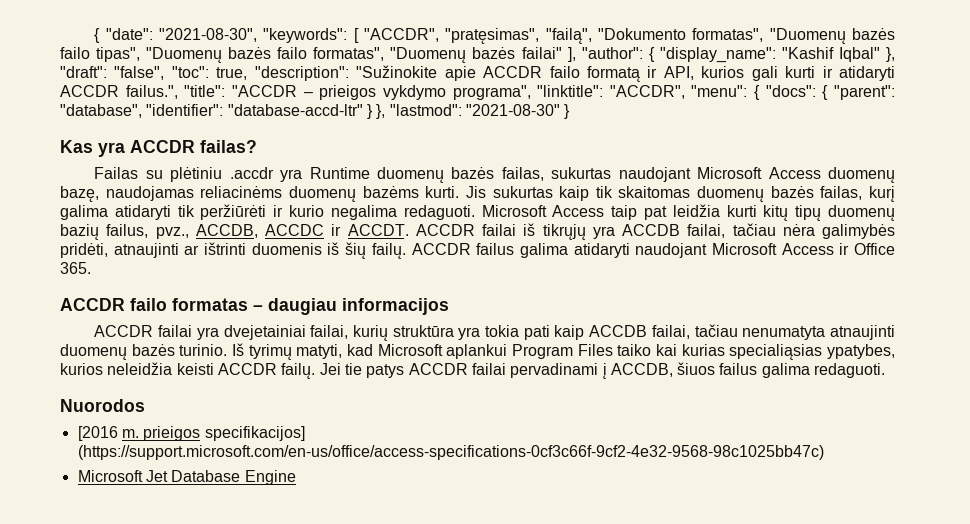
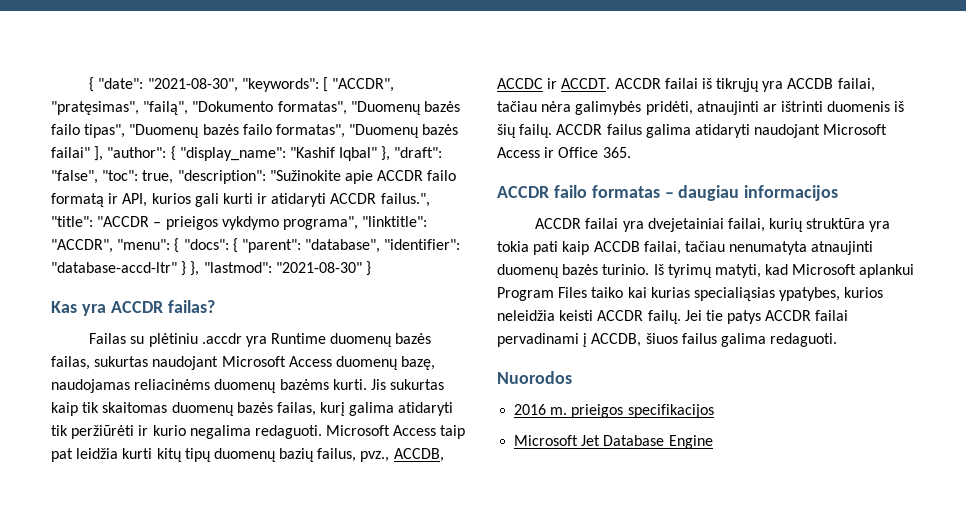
- [2016 m. prieigos specifikacijos] (https://support.microsoft.com/en-us/office/access-specifications-0cf3c66f-9cf2-4e32-9568-98c1025bb47c)
+ 2016 m. prieigos specifikacijos

